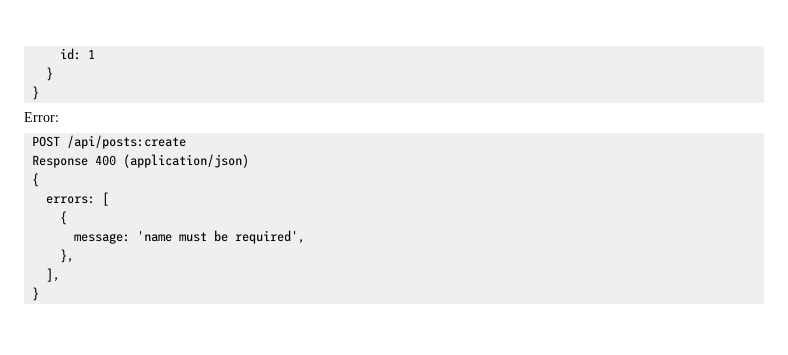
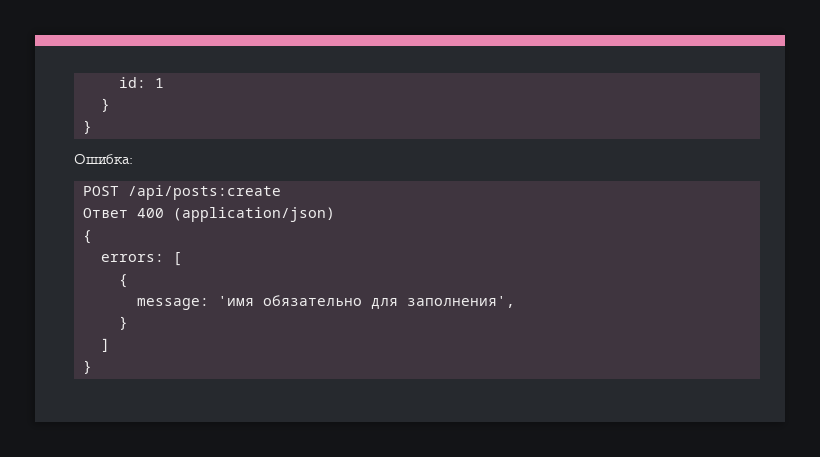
- Error:
+ Ошибка:
- Response 400 (application/json)
+ Ответ 400 (application/json)
- message: 'name must be required',
- },
- ],
+ message: 'имя обязательно для заполнения',
+ }
+ ]

